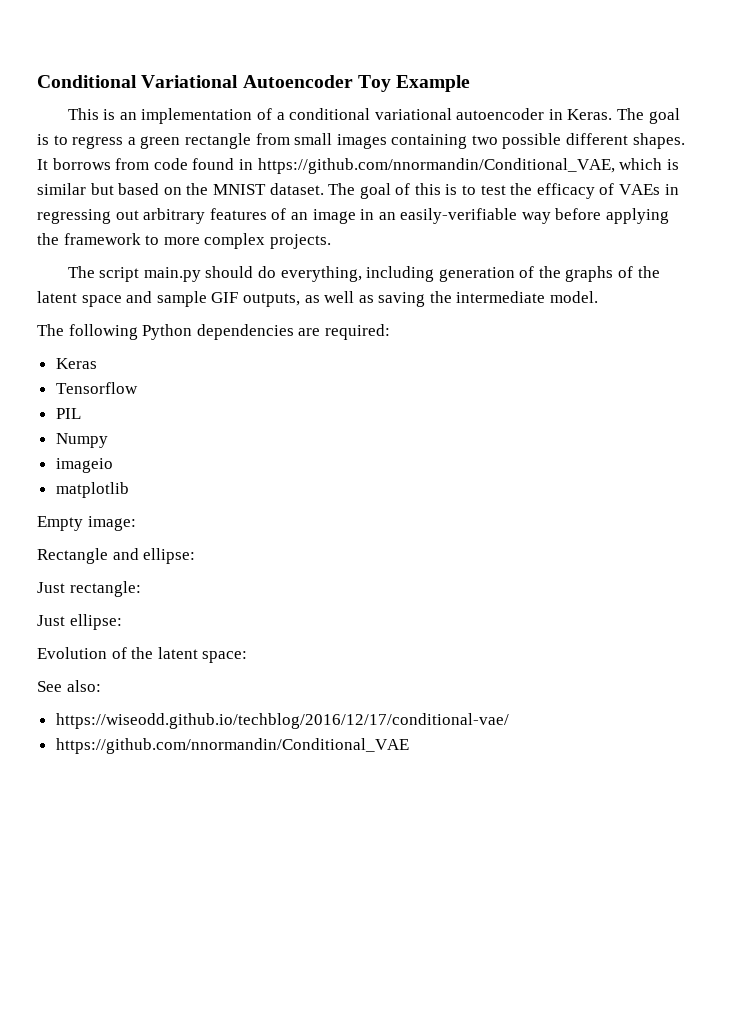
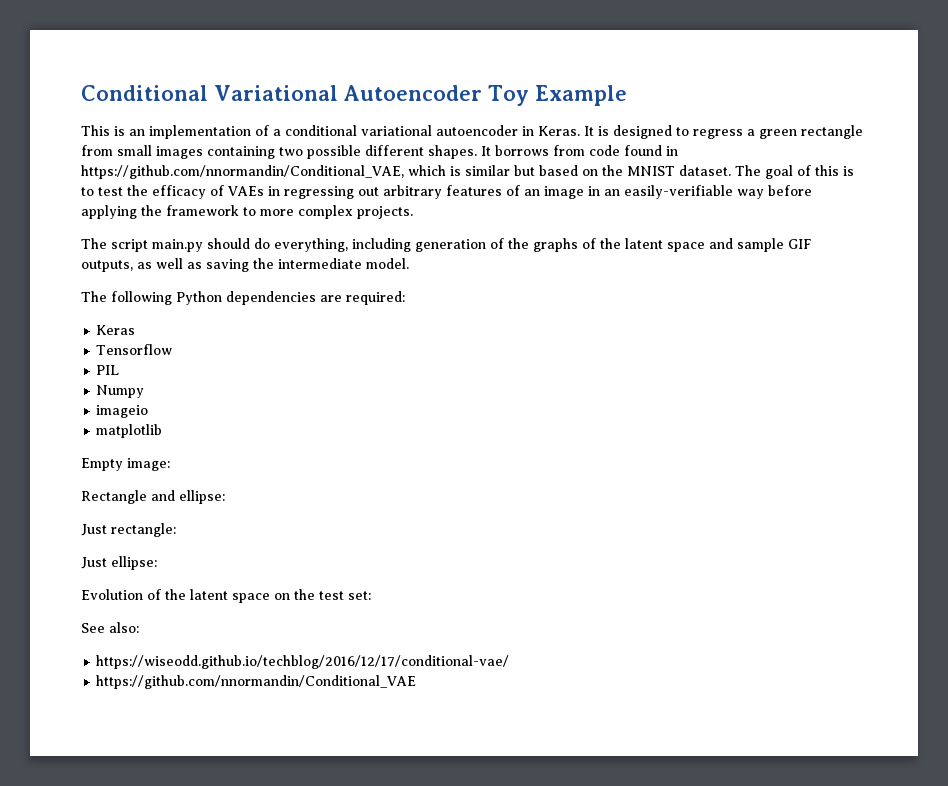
- The goal is to regress a green rectangle from small images containing two possible different shapes.
+ It is designed to regress a green rectangle from small images containing two possible different shapes.
- Evolution of the latent space:
+ Evolution of the latent space on the test set:

